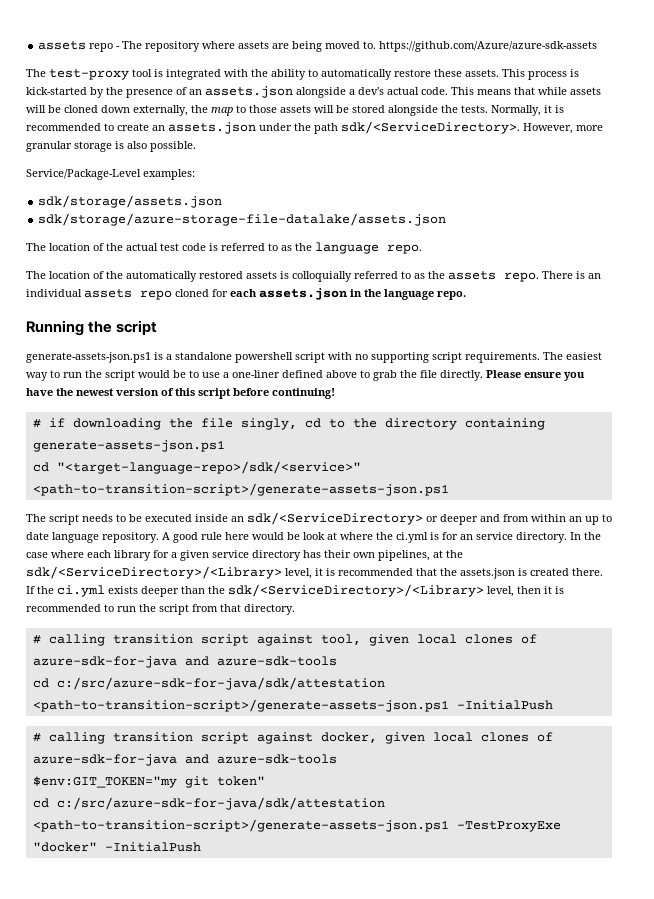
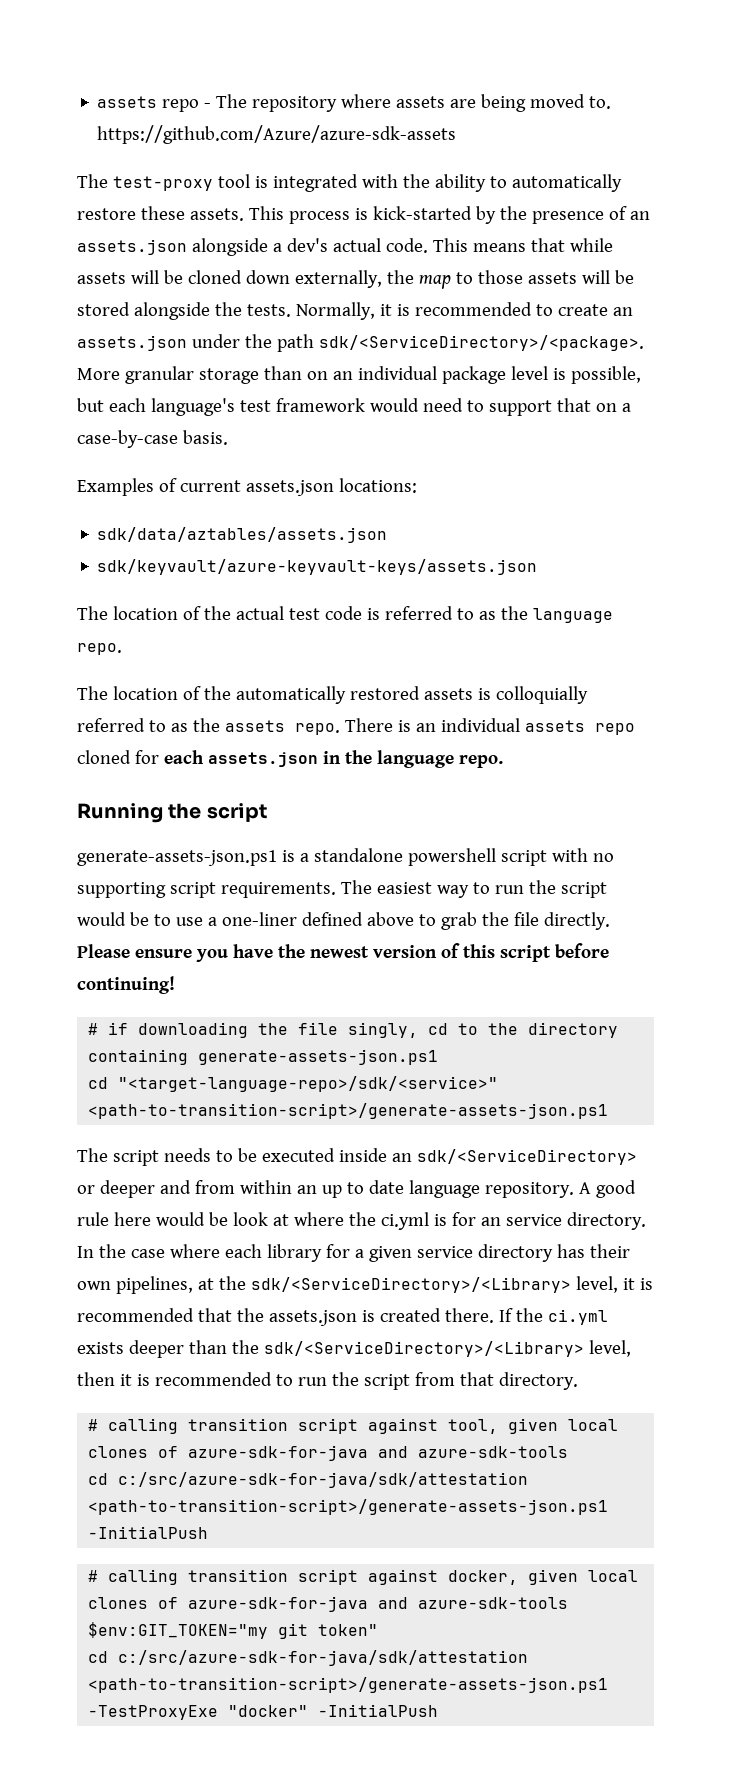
- Normally, it is recommended to create an assets.json under the path sdk/<ServiceDirectory>. However, more granular storage is also possible.
- Service/Package-Level examples:
- sdk/storage/assets.json
- sdk/storage/azure-storage-file-datalake/assets.json
+ Normally, it is recommended to create an assets.json under the path sdk/<ServiceDirectory>/<package>. More granular storage than on an individual package level is possible, but each language's test framework would need to support that on a case-by-case basis.
+ Examples of current assets.json locations:
+ sdk/data/aztables/assets.json
+ sdk/keyvault/azure-keyvault-keys/assets.json

